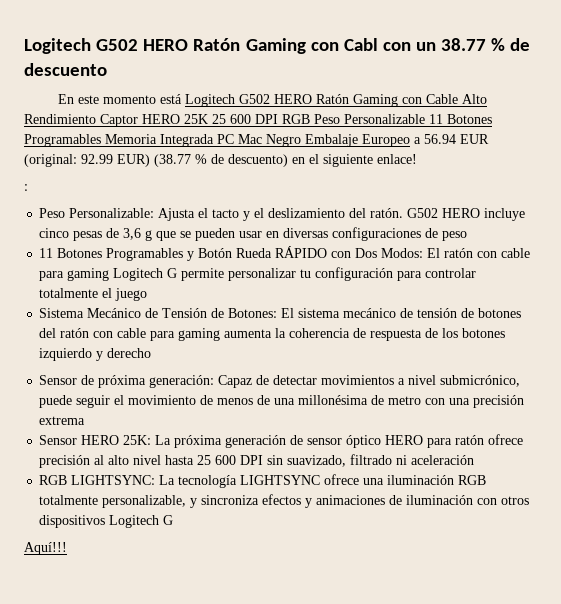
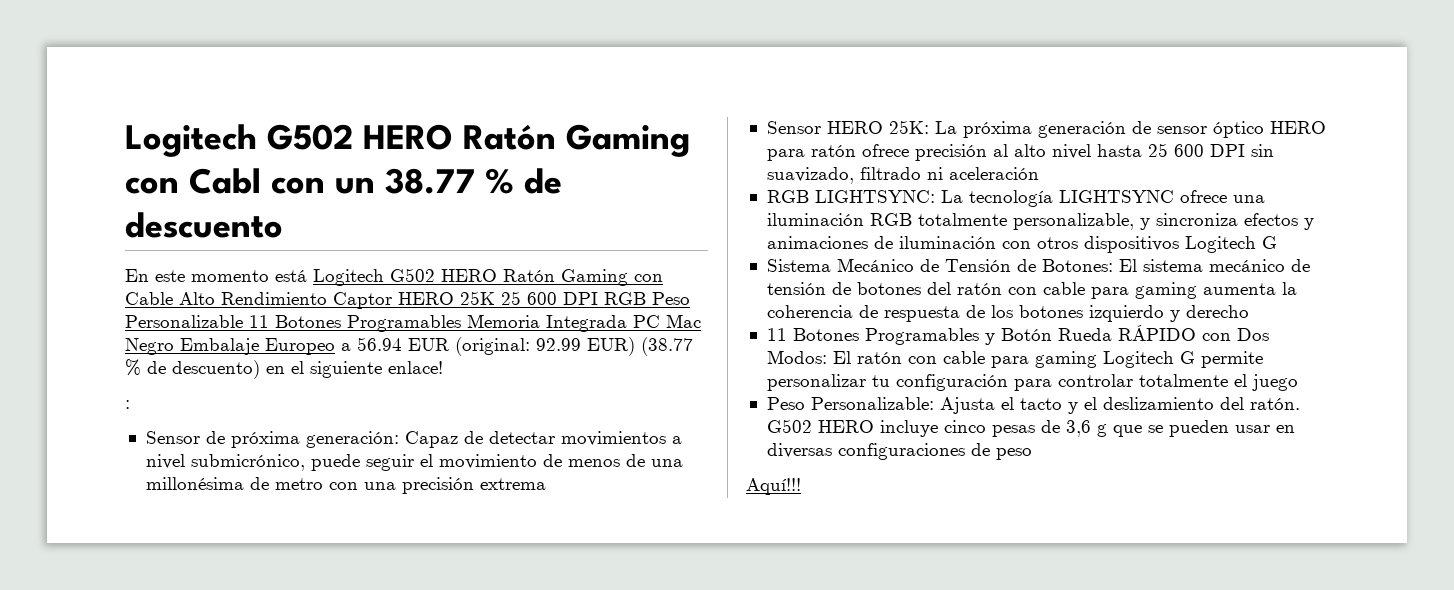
- Peso Personalizable: Ajusta el tacto y el deslizamiento del ratón. G502 HERO incluye cinco pesas de 3,6 g que se pueden usar en diversas configuraciones de peso
- 11 Botones Programables y Botón Rueda RÁPIDO con Dos Modos: El ratón con cable para gaming Logitech G permite personalizar tu configuración para controlar totalmente el juego
- Sistema Mecánico de Tensión de Botones: El sistema mecánico de tensión de botones del ratón con cable para gaming aumenta la coherencia de respuesta de los botones izquierdo y derecho
+ Sistema Mecánico de Tensión de Botones: El sistema mecánico de tensión de botones del ratón con cable para gaming aumenta la coherencia de respuesta de los botones izquierdo y derecho
+ 11 Botones Programables y Botón Rueda RÁPIDO con Dos Modos: El ratón con cable para gaming Logitech G permite personalizar tu configuración para controlar totalmente el juego
+ Peso Personalizable: Ajusta el tacto y el deslizamiento del ratón. G502 HERO incluye cinco pesas de 3,6 g que se pueden usar en diversas configuraciones de peso

